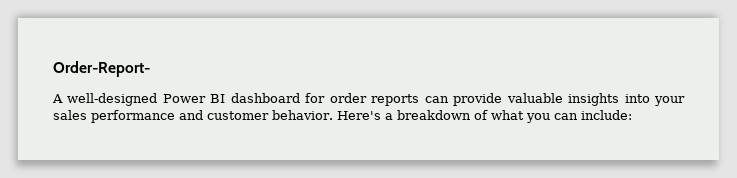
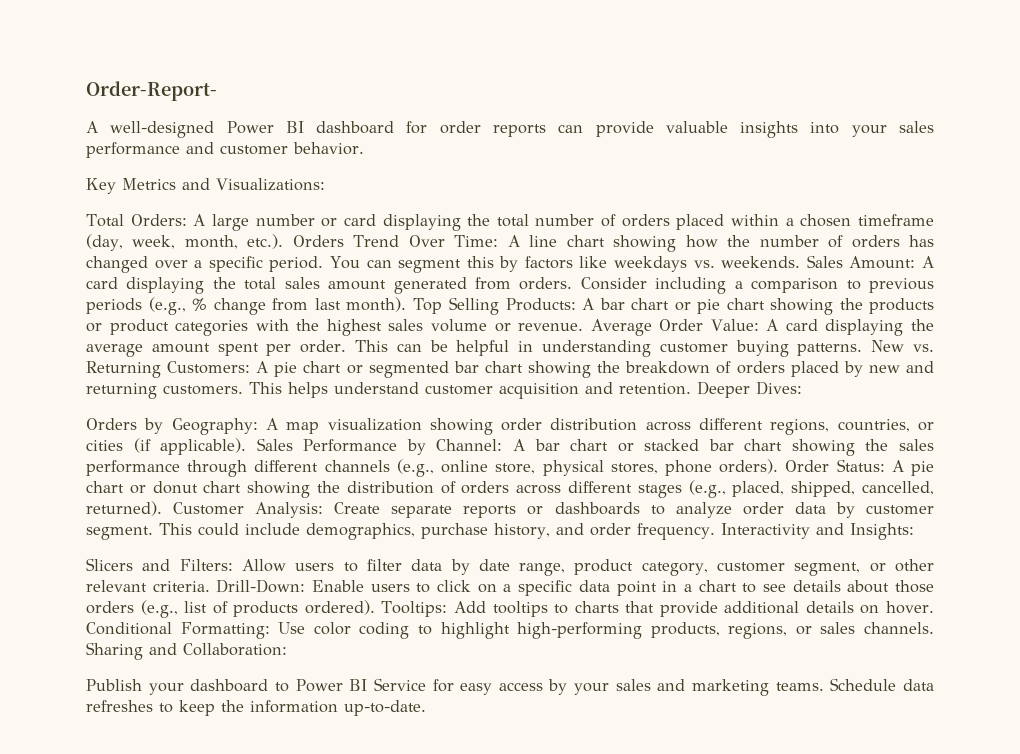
- A well-designed Power BI dashboard for order reports can provide valuable insights into your sales performance and customer behavior. Here's a breakdown of what you can include:
+ A well-designed Power BI dashboard for order reports can provide valuable insights into your sales performance and customer behavior.
+ Key Metrics and Visualizations:
+ Total Orders: A large number or card displaying the total number of orders placed within a chosen timeframe (day, week, month, etc.). Orders Trend Over Time: A line chart showing how the number of orders has changed over a specific period. You can segment this by factors like weekdays vs. weekends. Sales Amount: A card displaying the total sales amount generated from orders. Consider including a comparison to previous periods (e.g., % change from last month). Top Selling Products: A bar chart or pie chart showing the products or product categories with the highest sales volume or revenue. Average Order Value: A card displaying the average amount spent per order. This can be helpful in understanding customer buying patterns. New vs. Returning Customers: A pie chart or segmented bar chart showing the breakdown of orders placed by new and returning customers. This helps understand customer acquisition and retention. Deeper Dives:
+ Orders by Geography: A map visualization showing order distribution across different regions, countries, or cities (if applicable). Sales Performance by Channel: A bar chart or stacked bar chart showing the sales performance through different channels (e.g., online store, physical stores, phone orders). Order Status: A pie chart or donut chart showing the distribution of orders across different stages (e.g., placed, shipped, cancelled, returned). Customer Analysis: Create separate reports or dashboards to analyze order data by customer segment. This could include demographics, purchase history, and order frequency. Interactivity and Insights:
+ Slicers and Filters: Allow users to filter data by date range, product category, customer segment, or other relevant criteria. Drill-Down: Enable users to click on a specific data point in a chart to see details about those orders (e.g., list of products ordered). Tooltips: Add tooltips to charts that provide additional details on hover. Conditional Formatting: Use color coding to highlight high-performing products, regions, or sales channels. Sharing and Collaboration:
+ Publish your dashboard to Power BI Service for easy access by your sales and marketing teams. Schedule data refreshes to keep the information up-to-date.

